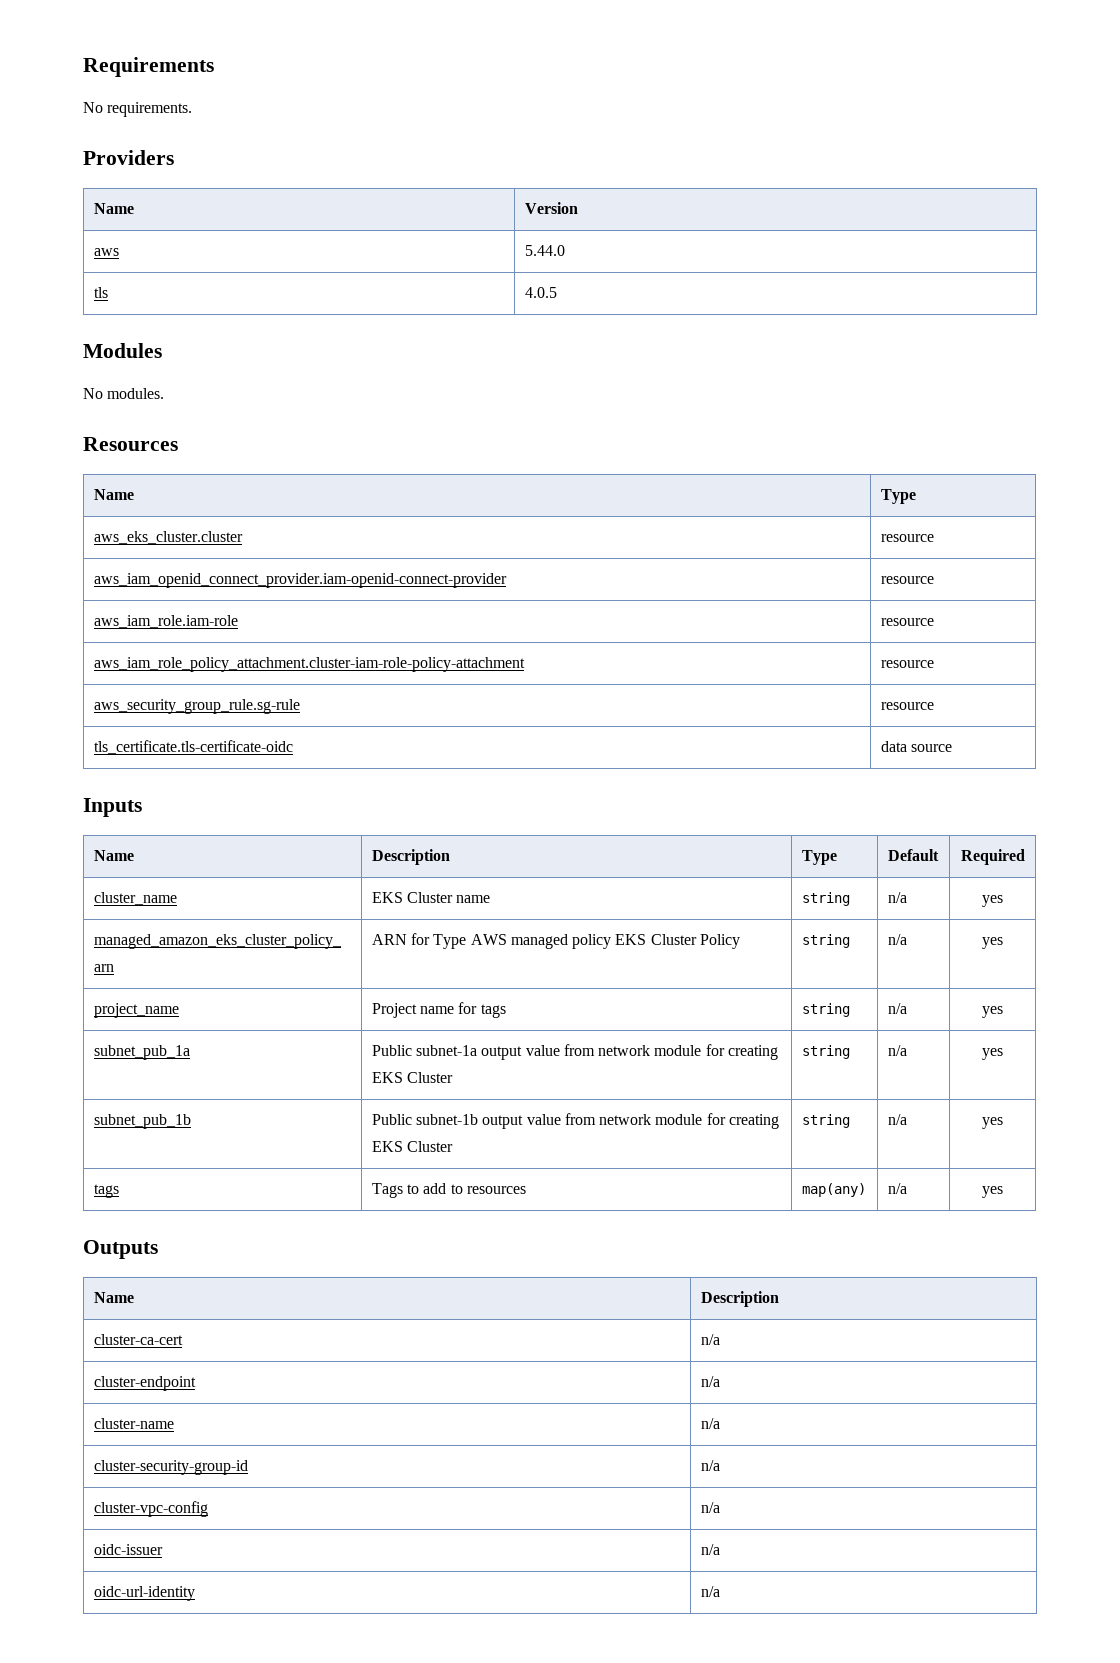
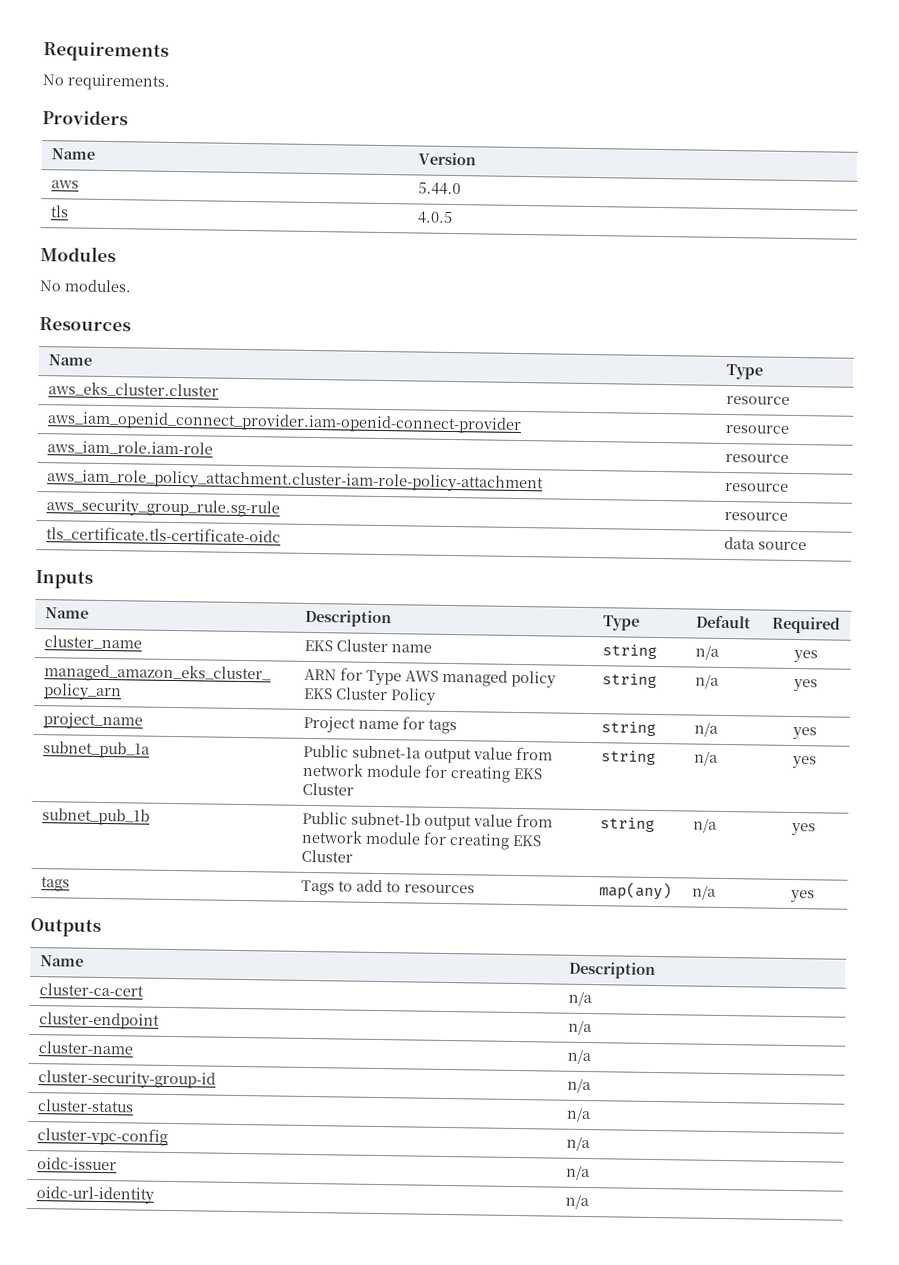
+ cluster-status | n/a

